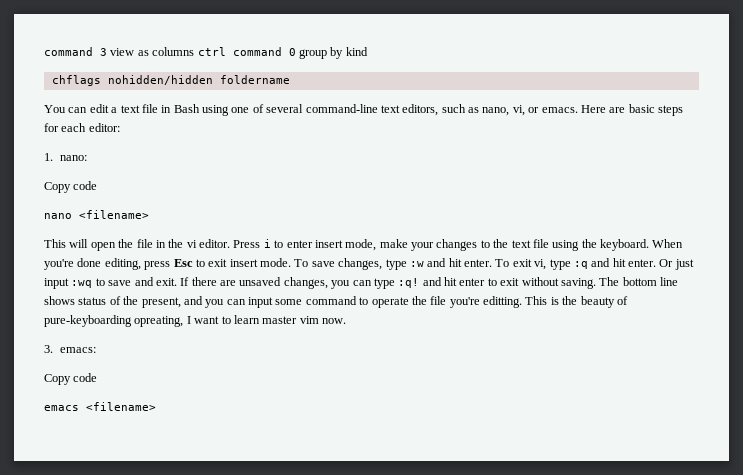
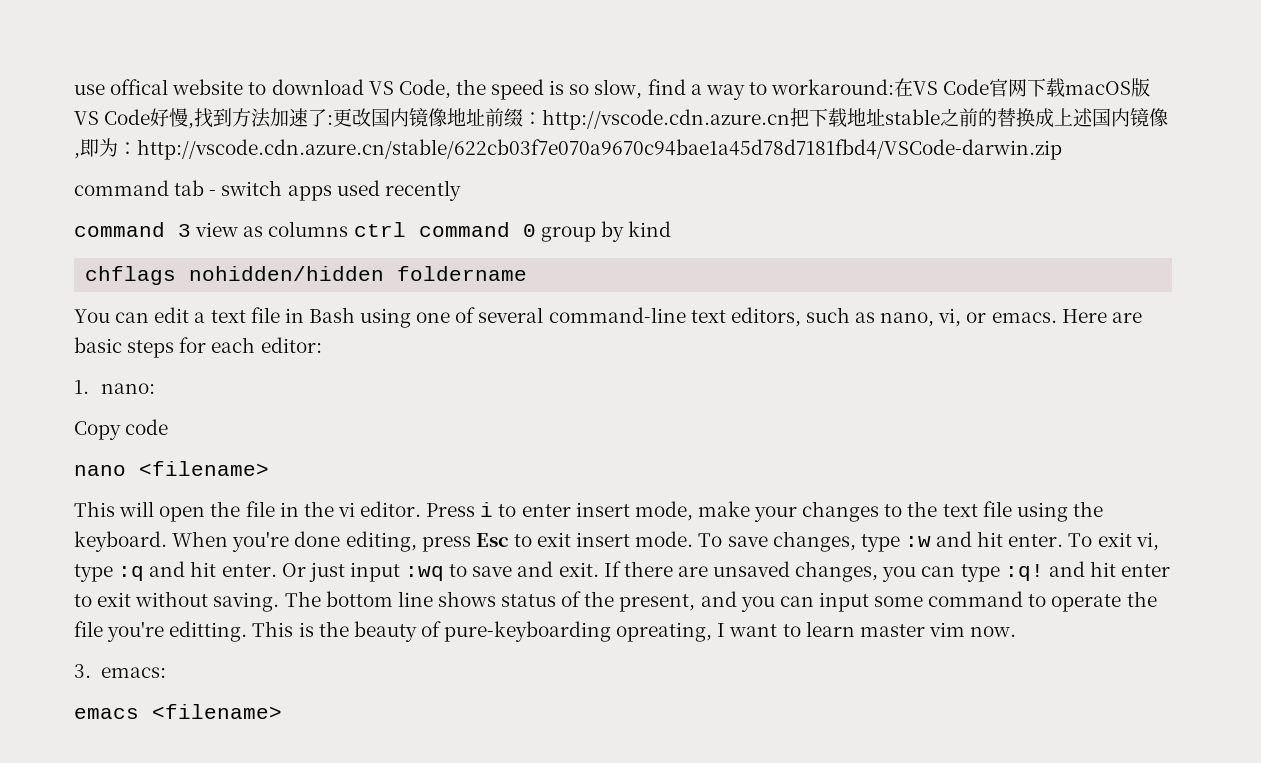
+ use offical website to download VS Code, the speed is so slow, find a way to workaround:在VS Code官网下载macOS版VS Code好慢,找到方法加速了:更改国内镜像地址前缀：http://vscode.cdn.azure.cn把下载地址stable之前的替换成上述国内镜像,即为：http://vscode.cdn.azure.cn/stable/622cb03f7e070a9670c94bae1a45d78d7181fbd4/VSCode-darwin.zip
+ command tab - switch apps used recently
  3. emacs:
- Copy code

